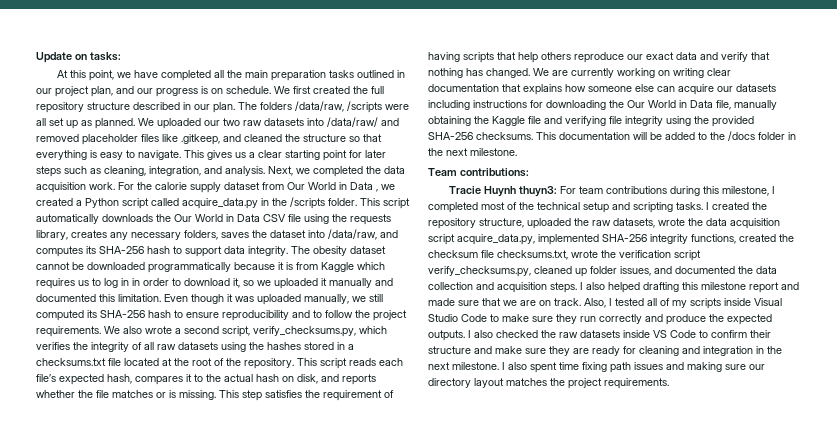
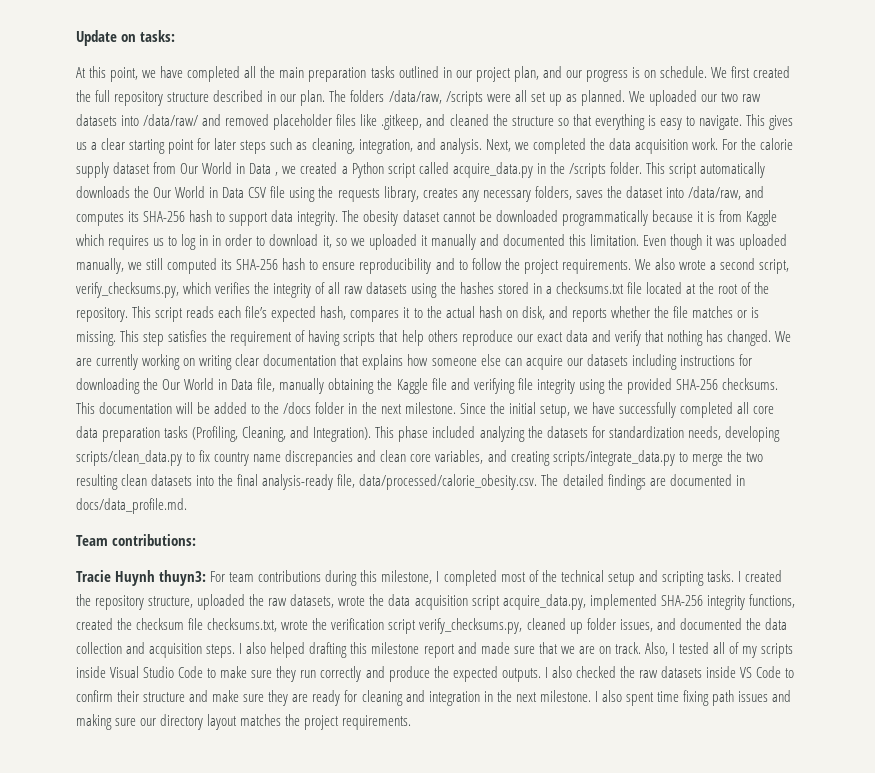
+ Since the initial setup, we have successfully completed all core data preparation tasks (Profiling, Cleaning, and Integration). This phase included analyzing the datasets for standardization needs, developing scripts/clean_data.py to fix country name discrepancies and clean core variables, and creating scripts/integrate_data.py to merge the two resulting clean datasets into the final analysis-ready file, data/processed/calorie_obesity.csv. The detailed findings are documented in docs/data_profile.md.

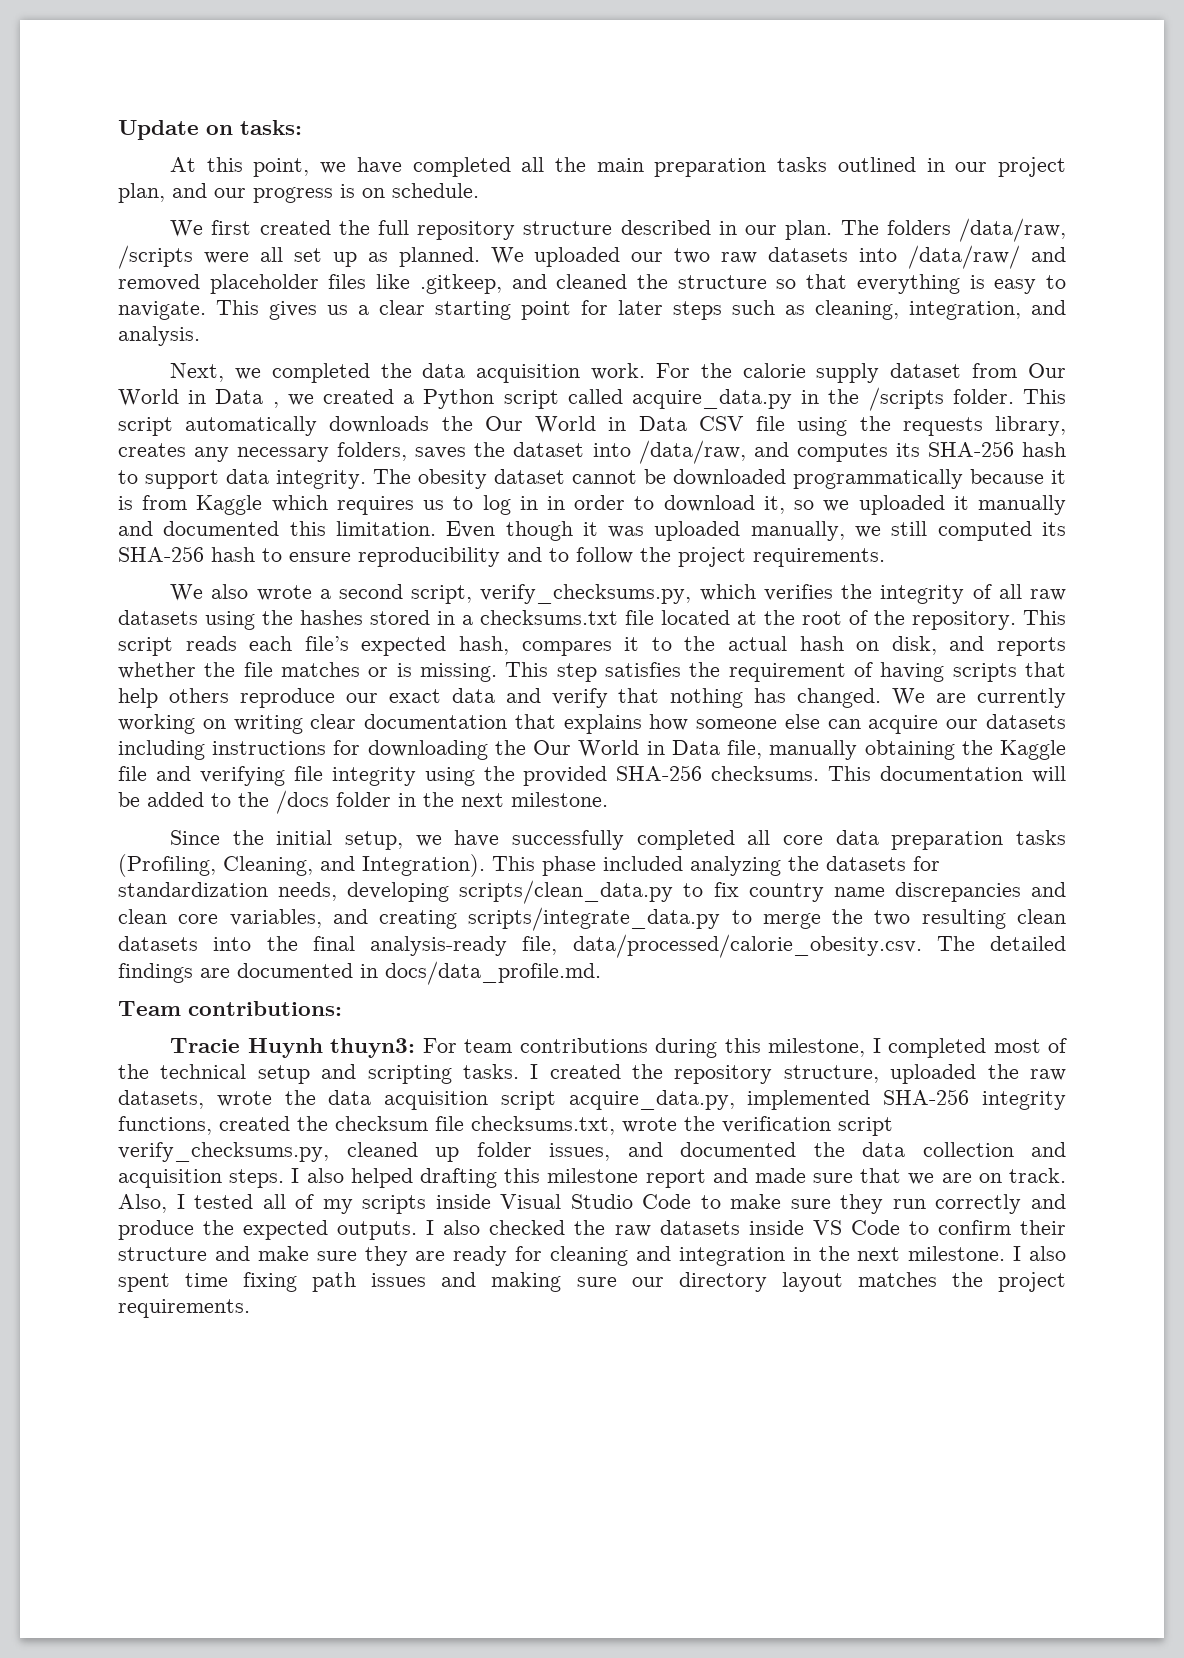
- At this point, we have completed all the main preparation tasks outlined in our project plan, and our progress is on schedule. We first created the full repository structure described in our plan.
+ At this point, we have completed all the main preparation tasks outlined in our project plan, and our progress is on schedule.
+ We first created the full repository structure described in our plan.
- This gives us a clear starting point for later steps such as cleaning, integration, and analysis. Next, we completed the data acquisition work.
+ This gives us a clear starting point for later steps such as cleaning, integration, and analysis.
+ Next, we completed the data acquisition work.
- Even though it was uploaded manually, we still computed its SHA-256 hash to ensure reproducibility and to follow the project requirements. We also wrote a second script, verify_checksums.py, which verifies the integrity of all raw datasets using the hashes stored in a checksums.txt file located at the root of the repository.
+ Even though it was uploaded manually, we still computed its SHA-256 hash to ensure reproducibility and to follow the project requirements.
+ We also wrote a second script, verify_checksums.py, which verifies the integrity of all raw datasets using the hashes stored in a checksums.txt file located at the root of the repository.
- This documentation will be added to the /docs folder in the next milestone. Since the initial setup, we have successfully completed all core data preparation tasks (Profiling, Cleaning, and Integration).
+ This documentation will be added to the /docs folder in the next milestone.
+ Since the initial setup, we have successfully completed all core data preparation tasks (Profiling, Cleaning, and Integration).

